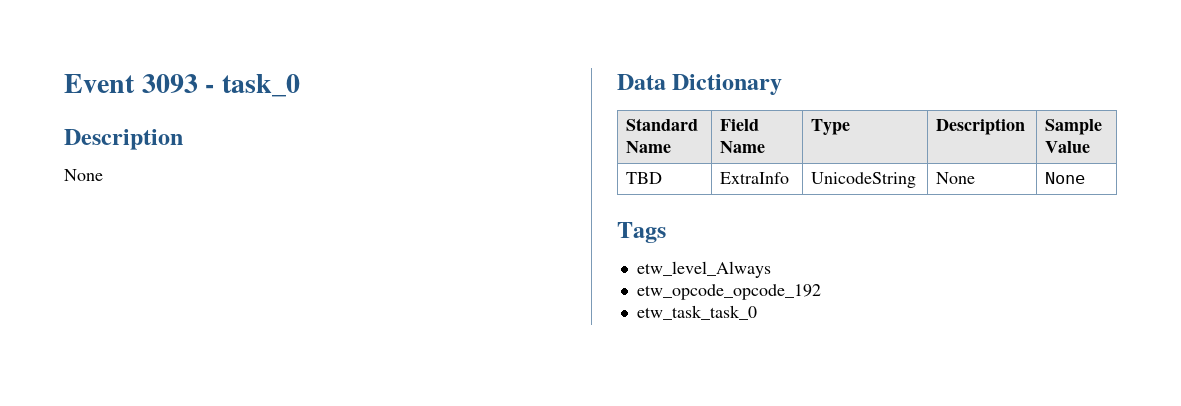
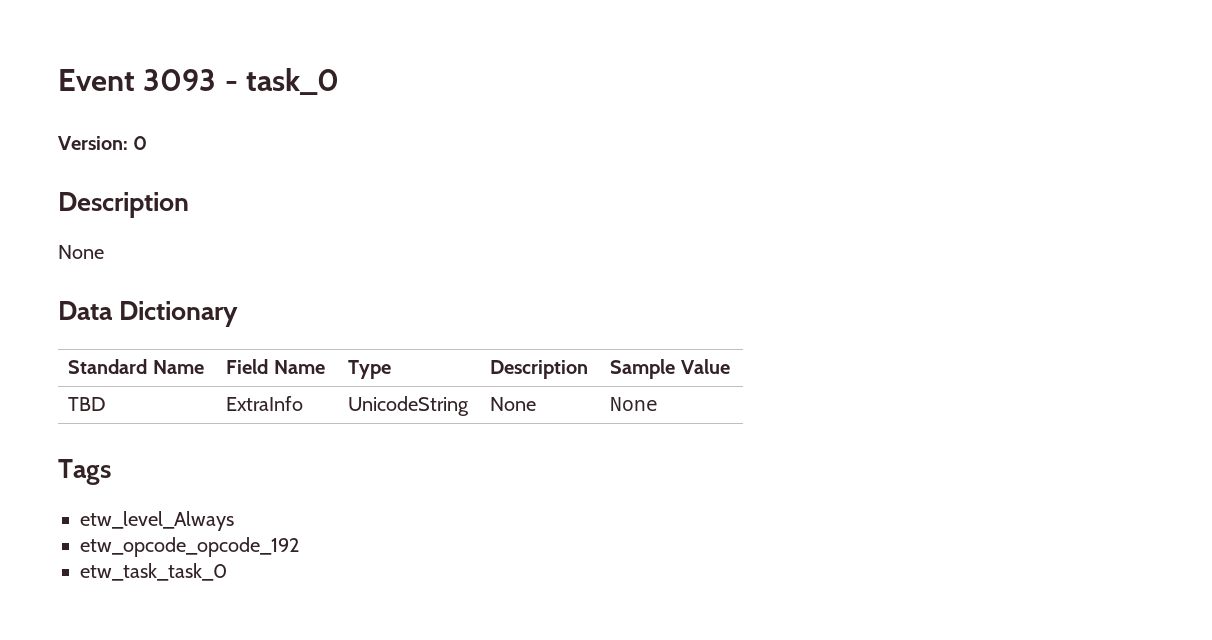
+ Version: 0

